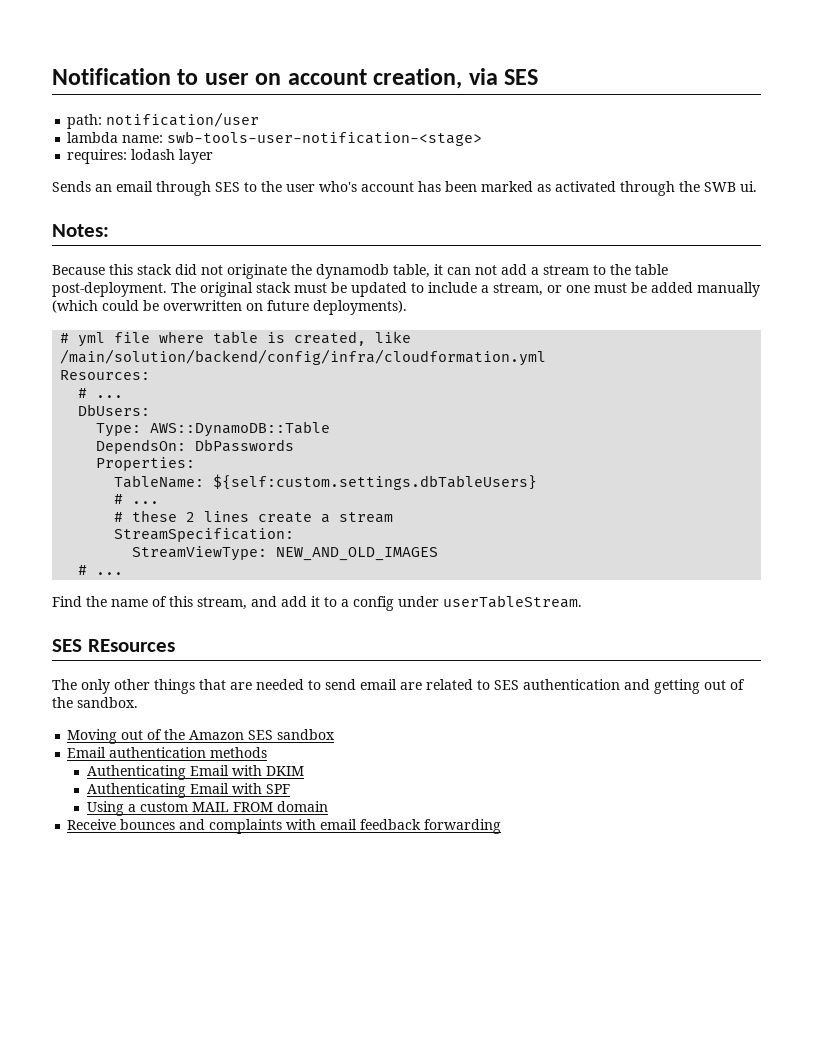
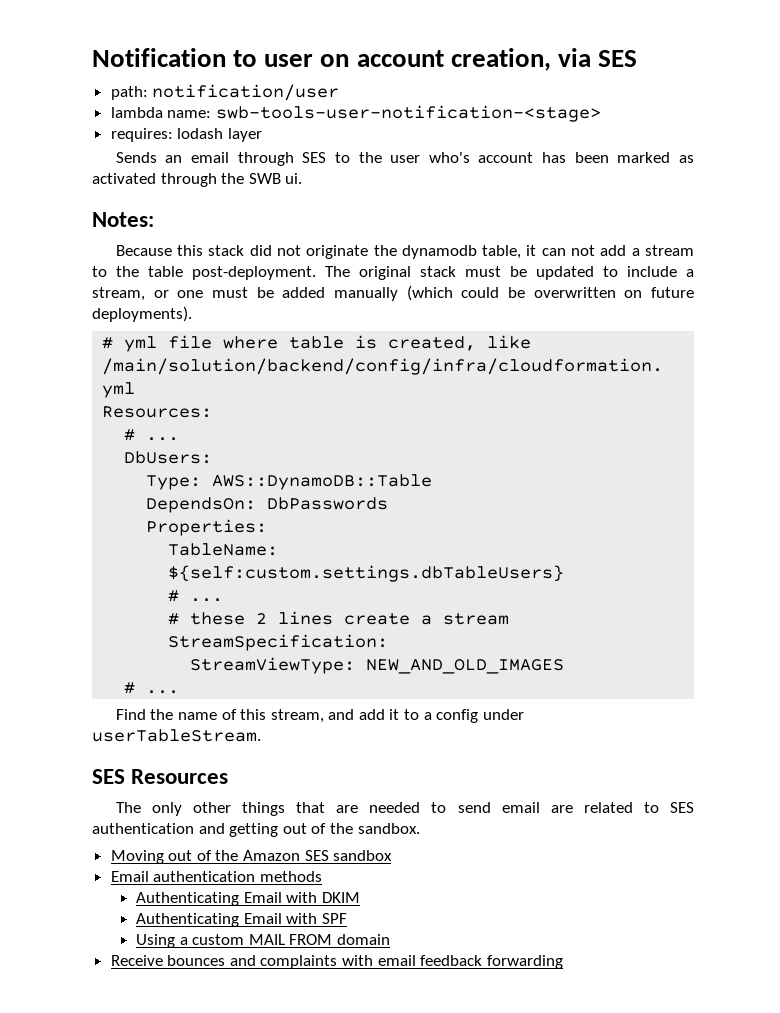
- SES REsources
+ SES Resources

